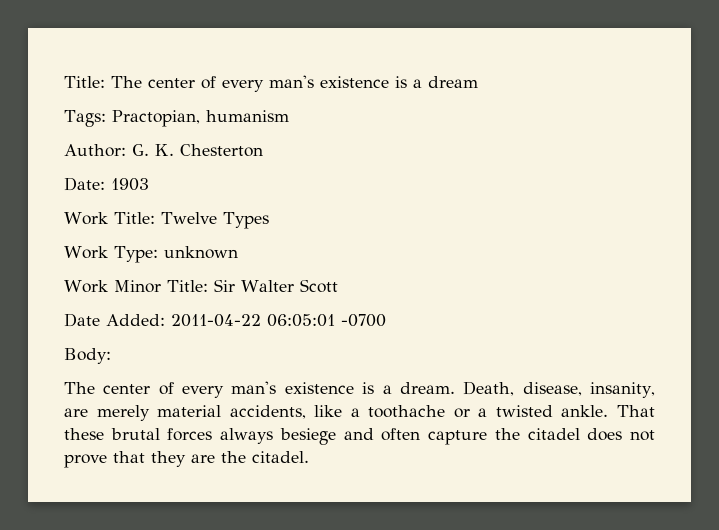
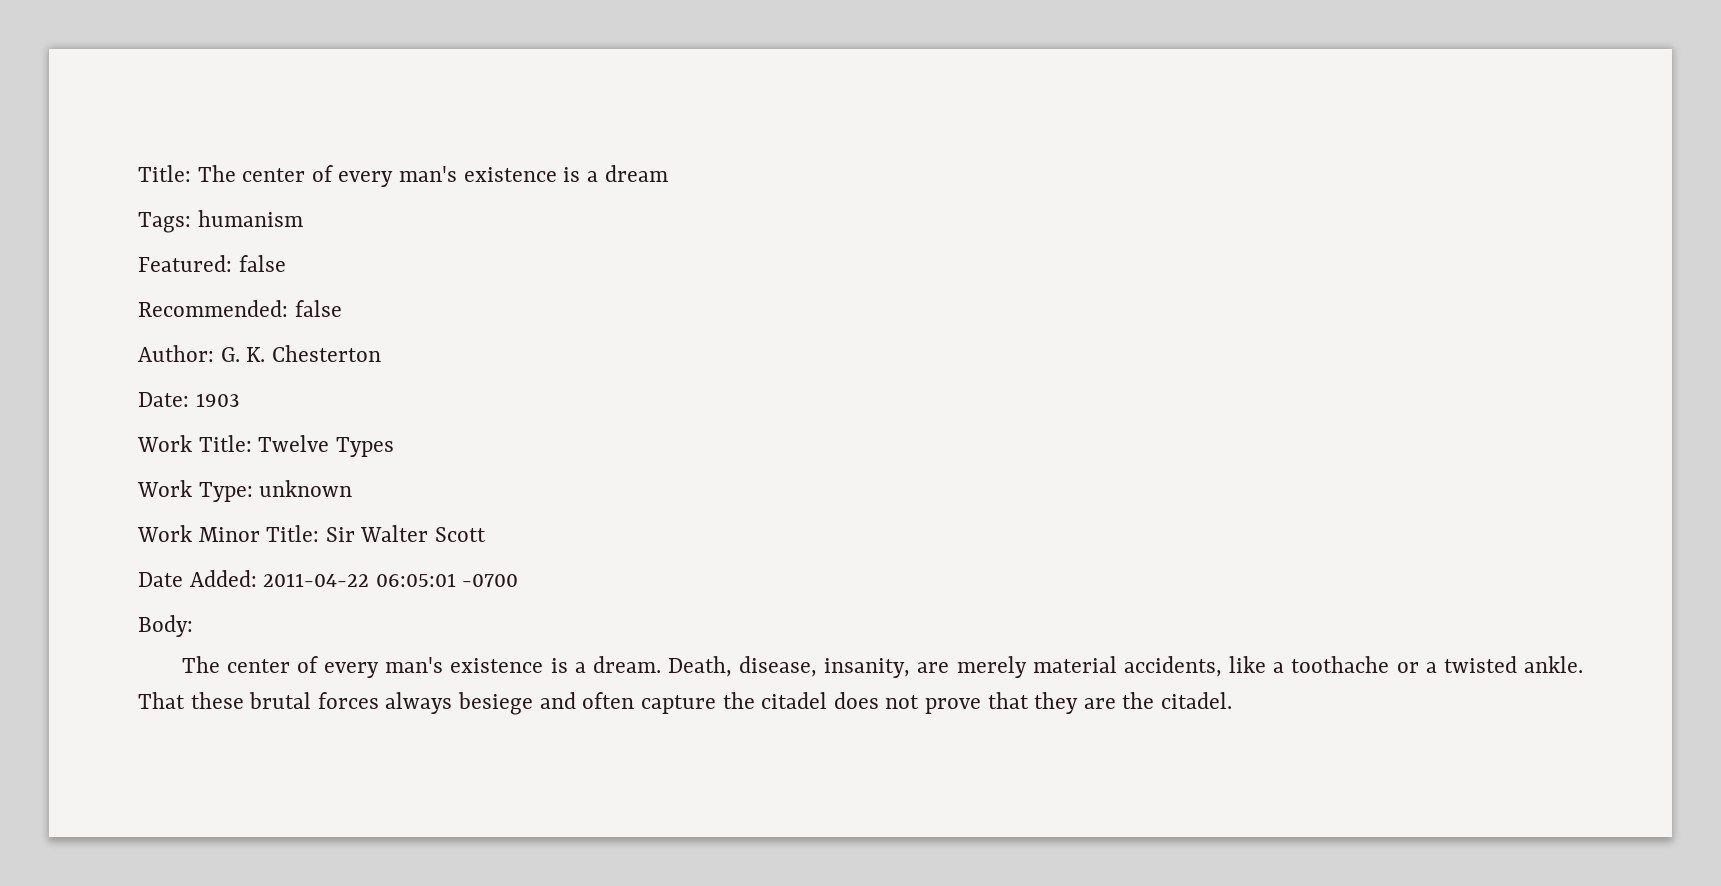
- Tags: Practopian, humanism
+ Tags: humanism
+ Featured: false
+ Recommended: false

